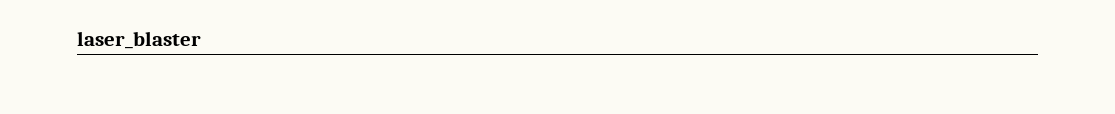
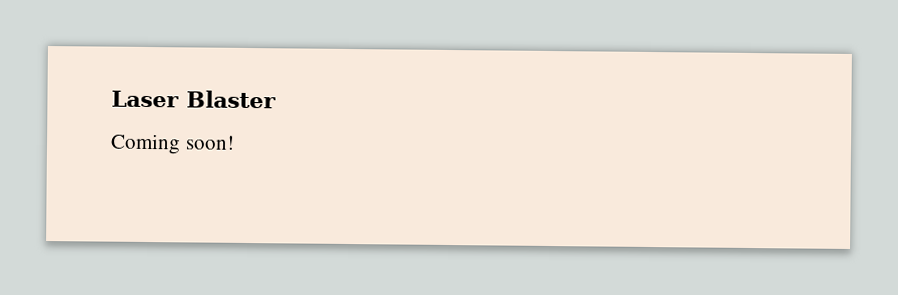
- laser_blaster
+ Laser Blaster
+ Coming soon!

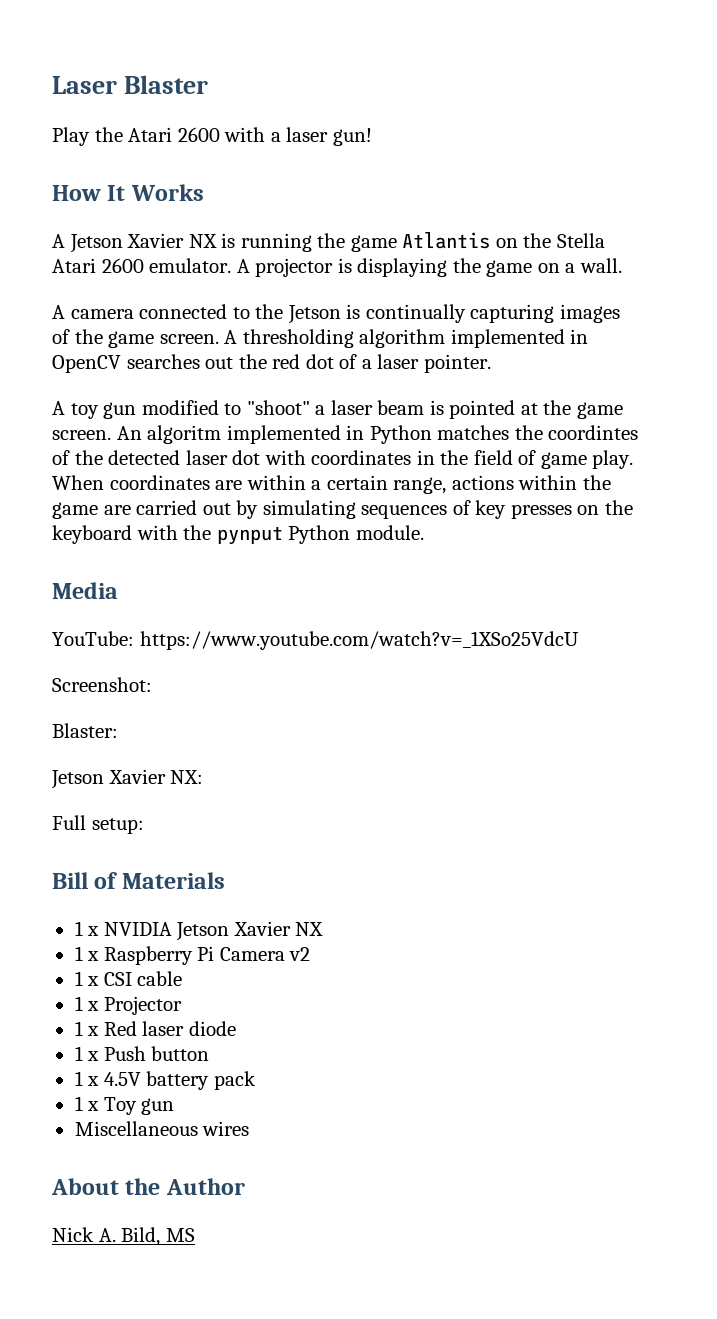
- Coming soon!
+ Play the Atari 2600 with a laser gun!
+ How It Works
+ A Jetson Xavier NX is running the game Atlantis on the Stella Atari 2600 emulator. A projector is displaying the game on a wall.
+ A camera connected to the Jetson is continually capturing images of the game screen. A thresholding algorithm implemented in OpenCV searches out the red dot of a laser pointer.
+ A toy gun modified to "shoot" a laser beam is pointed at the game screen. An algoritm implemented in Python matches the coordintes of the detected laser dot with coordinates in the field of game play. When coordinates are within a certain range, actions within the game are carried out by simulating sequences of key presses on the keyboard with the pynput Python module.
+ Media
+ YouTube: https://www.youtube.com/watch?v=_1XSo25VdcU
+ Screenshot:
+ Blaster:
+ Jetson Xavier NX:
+ Full setup:
+ Bill of Materials
+ 1 x NVIDIA Jetson Xavier NX
+ 1 x Raspberry Pi Camera v2
+ 1 x CSI cable
+ 1 x Projector
+ 1 x Red laser diode
+ 1 x Push button
+ 1 x 4.5V battery pack
+ 1 x Toy gun
+ Miscellaneous wires
+ About the Author
+ Nick A. Bild, MS

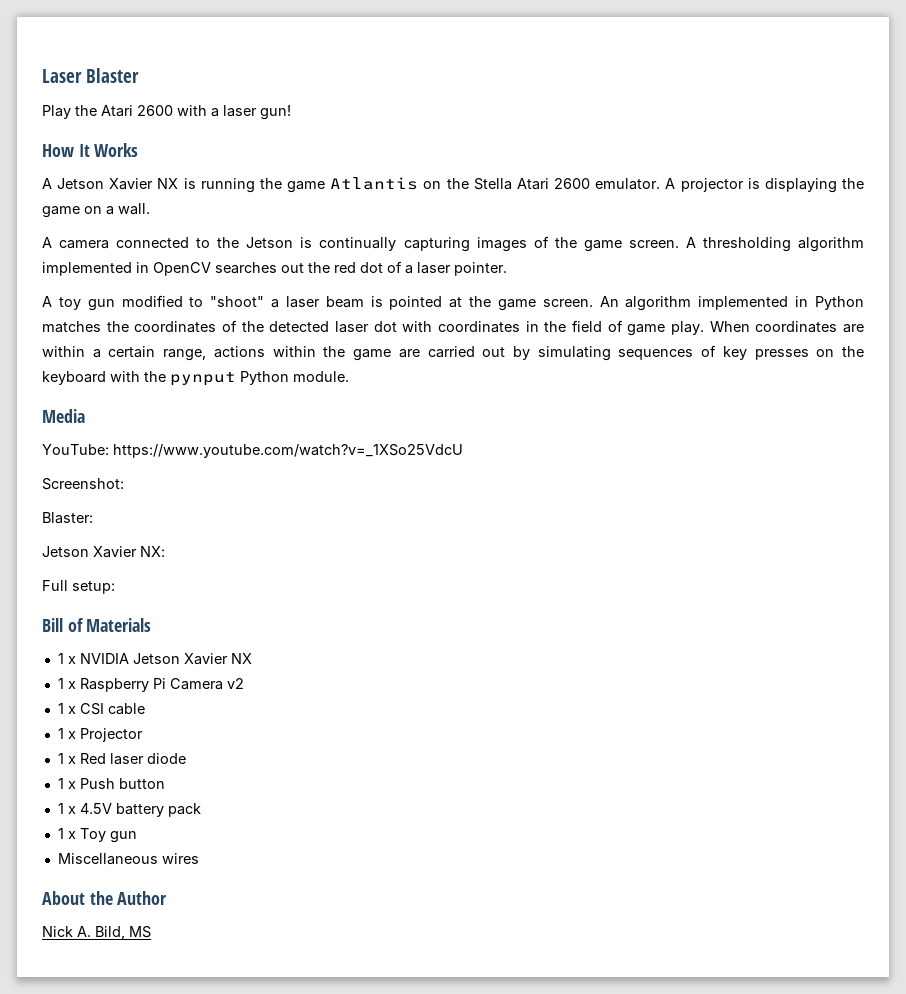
- An algoritm implemented in Python matches the coordintes of the detected laser dot with coordinates in the field of game play.
+ An algorithm implemented in Python matches the coordinates of the detected laser dot with coordinates in the field of game play.

